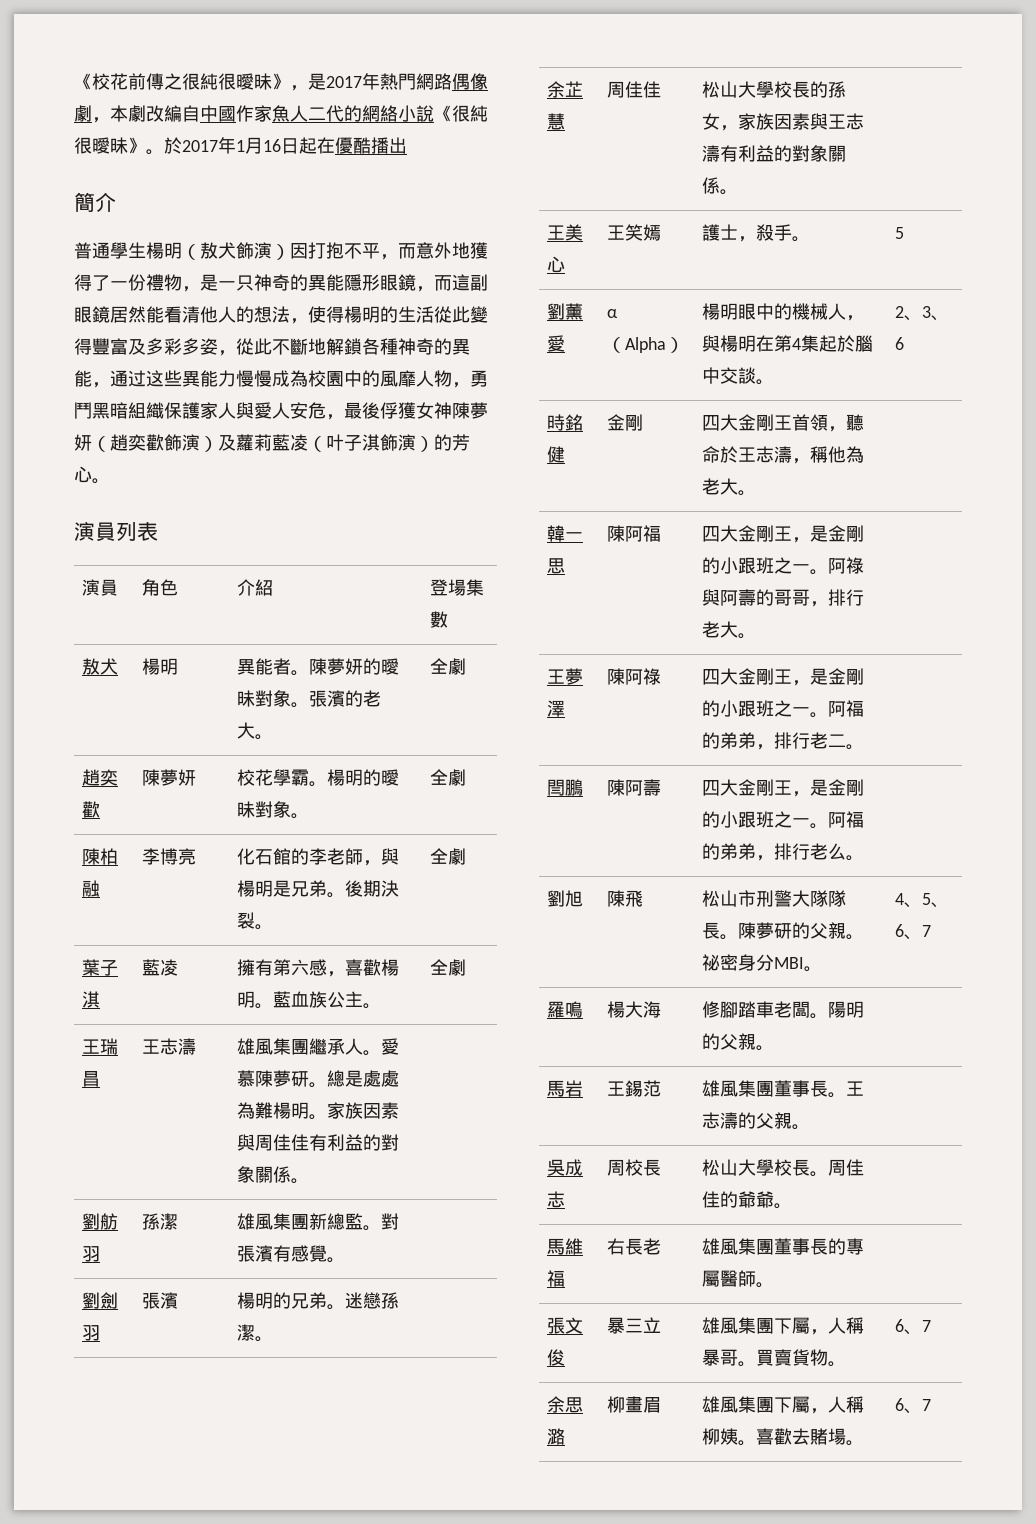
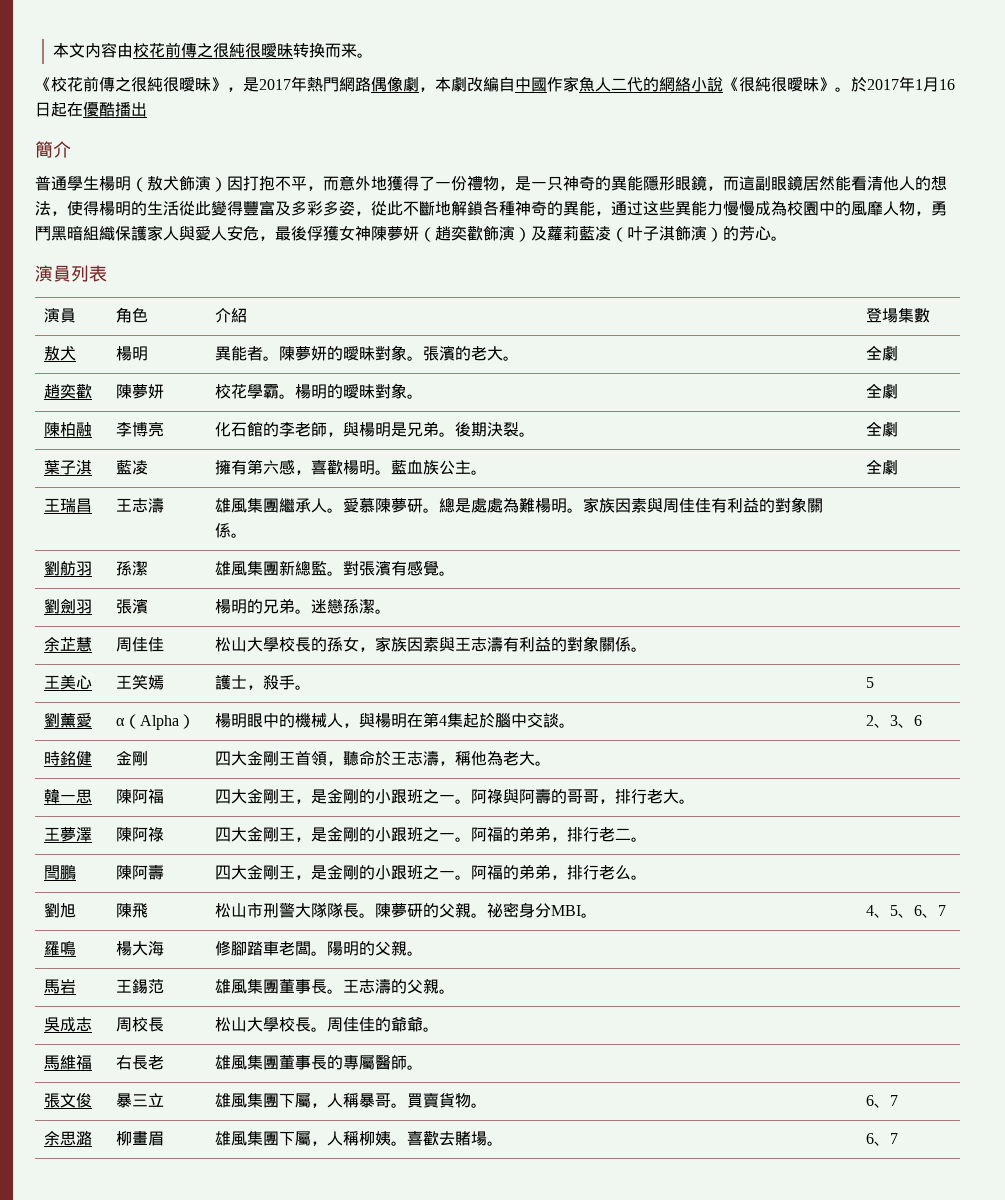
+ 本文内容由校花前傳之很純很曖昧转换而来。

